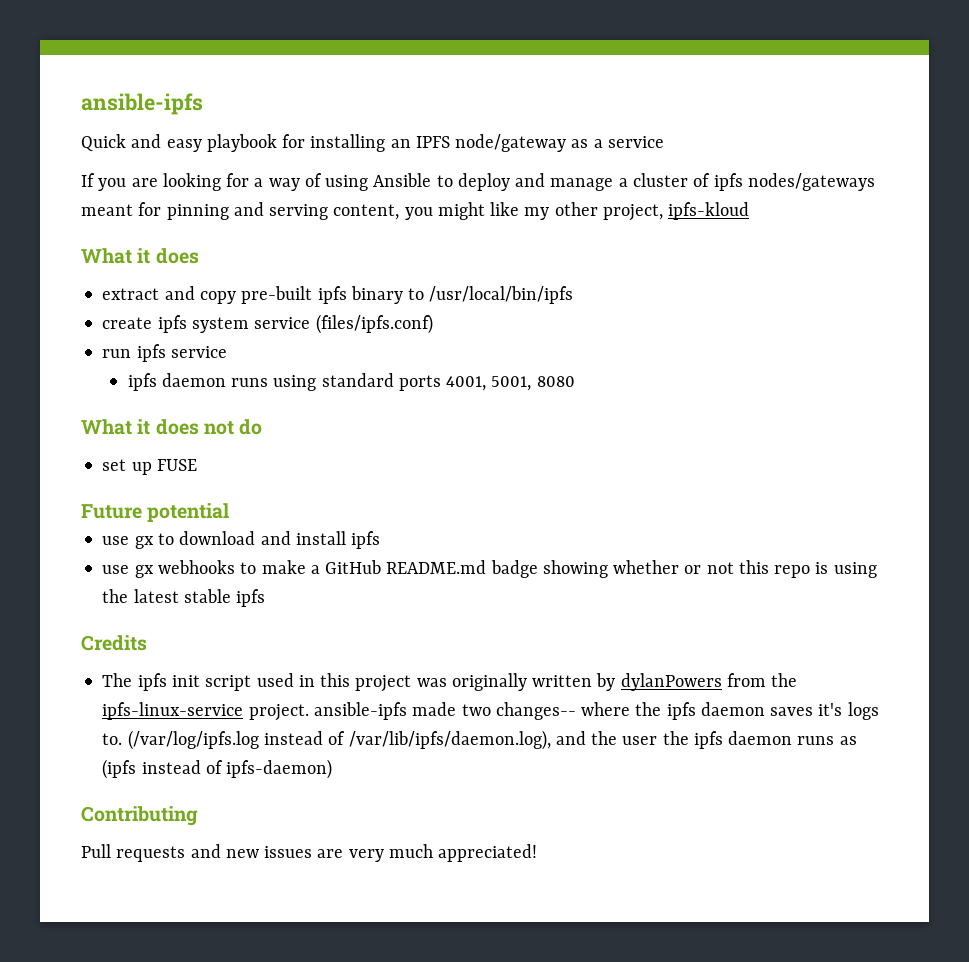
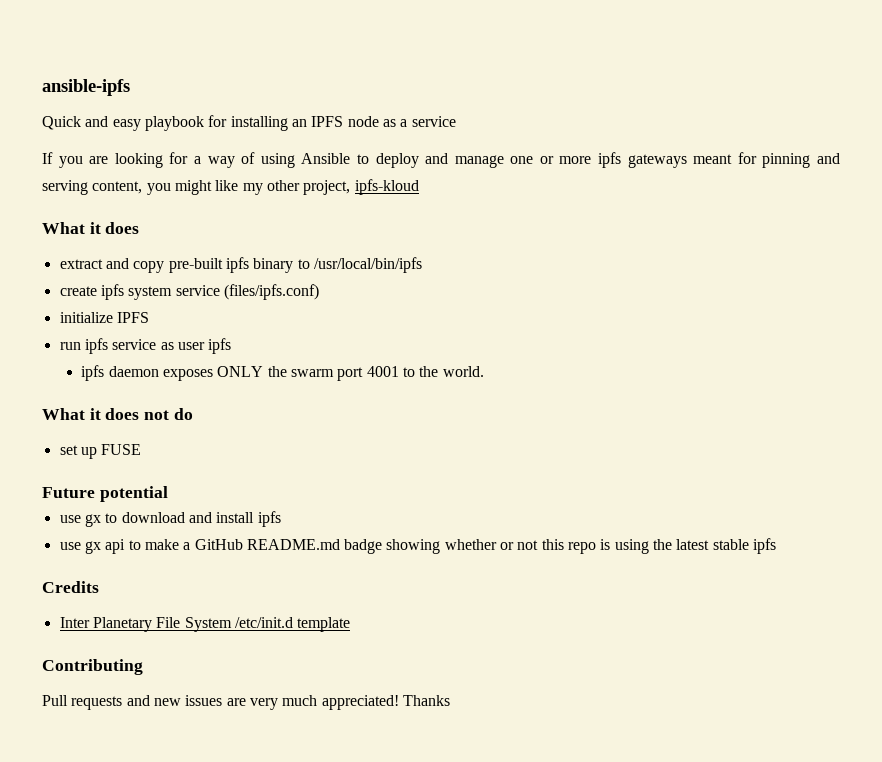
- Quick and easy playbook for installing an IPFS node/gateway as a service
+ Quick and easy playbook for installing an IPFS node as a service
- If you are looking for a way of using Ansible to deploy and manage a cluster of ipfs nodes/gateways meant for pinning and serving content, you might like my other project, ipfs-kloud
+ If you are looking for a way of using Ansible to deploy and manage one or more ipfs gateways meant for pinning and serving content, you might like my other project, ipfs-kloud
+ initialize IPFS
- run ipfs service
- ipfs daemon runs using standard ports 4001, 5001, 8080
+ run ipfs service as user ipfs
+ ipfs daemon exposes ONLY the swarm port 4001 to the world.
- use gx webhooks to make a GitHub README.md badge showing whether or not this repo is using the latest stable ipfs
+ use gx api to make a GitHub README.md badge showing whether or not this repo is using the latest stable ipfs
- The ipfs init script used in this project was originally written by dylanPowers from the ipfs-linux-service project. ansible-ipfs made two changes-- where the ipfs daemon saves it's logs to. (/var/log/ipfs.log instead of /var/lib/ipfs/daemon.log), and the user the ipfs daemon runs as (ipfs instead of ipfs-daemon)
+ Inter Planetary File System /etc/init.d template
+ Thanks

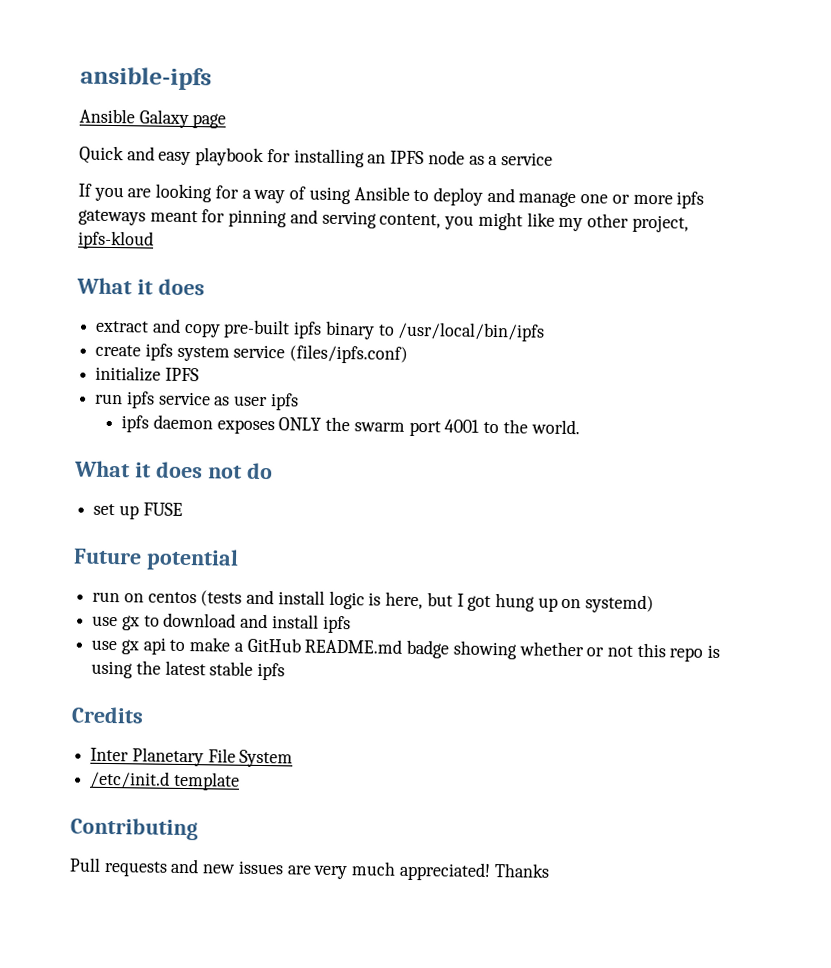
+ Ansible Galaxy page
+ run on centos (tests and install logic is here, but I got hung up on systemd)
- Inter Planetary File System /etc/init.d template
+ Inter Planetary File System
+ /etc/init.d template

